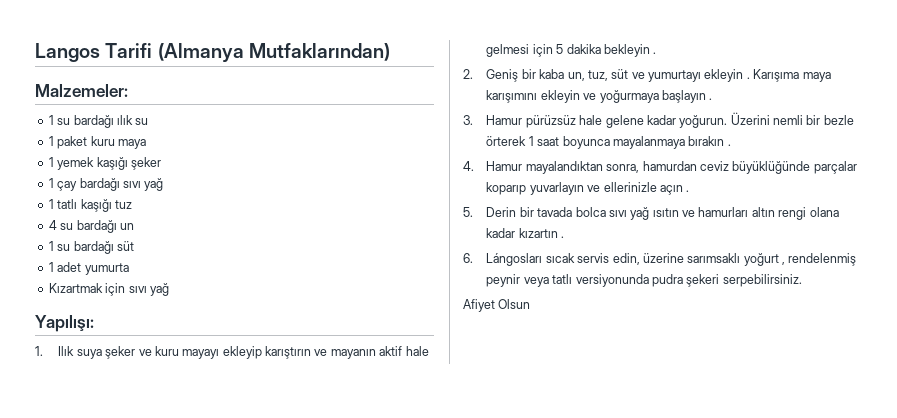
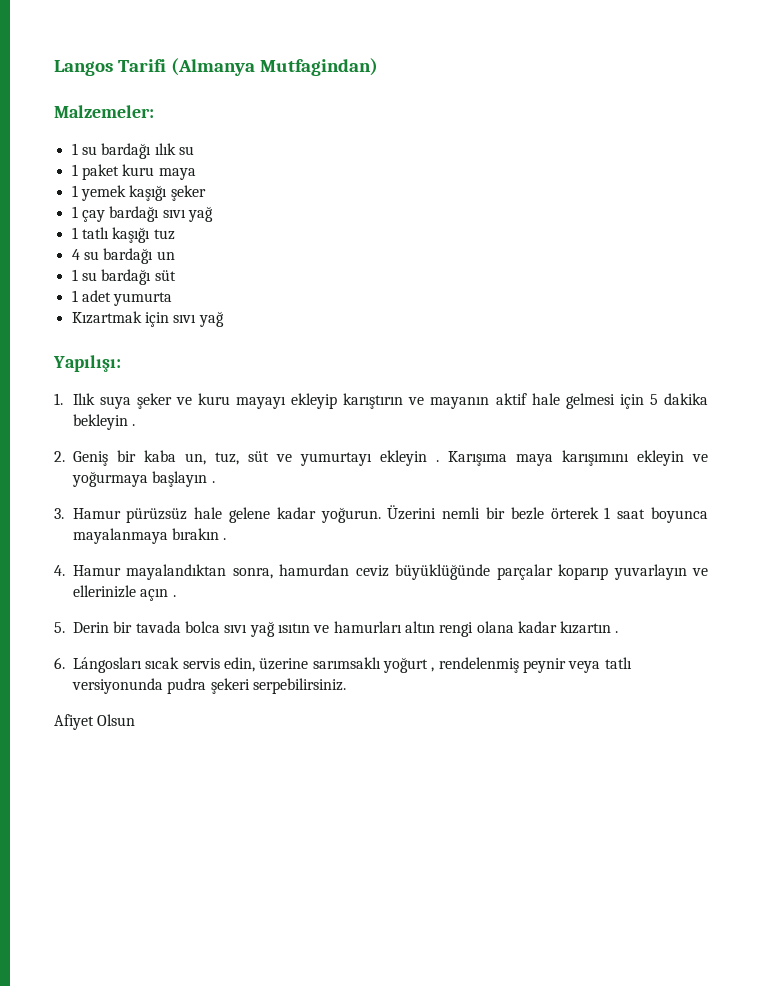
- Langos Tarifi (Almanya Mutfaklarından)
+ Langos Tarifi (Almanya Mutfagindan)

